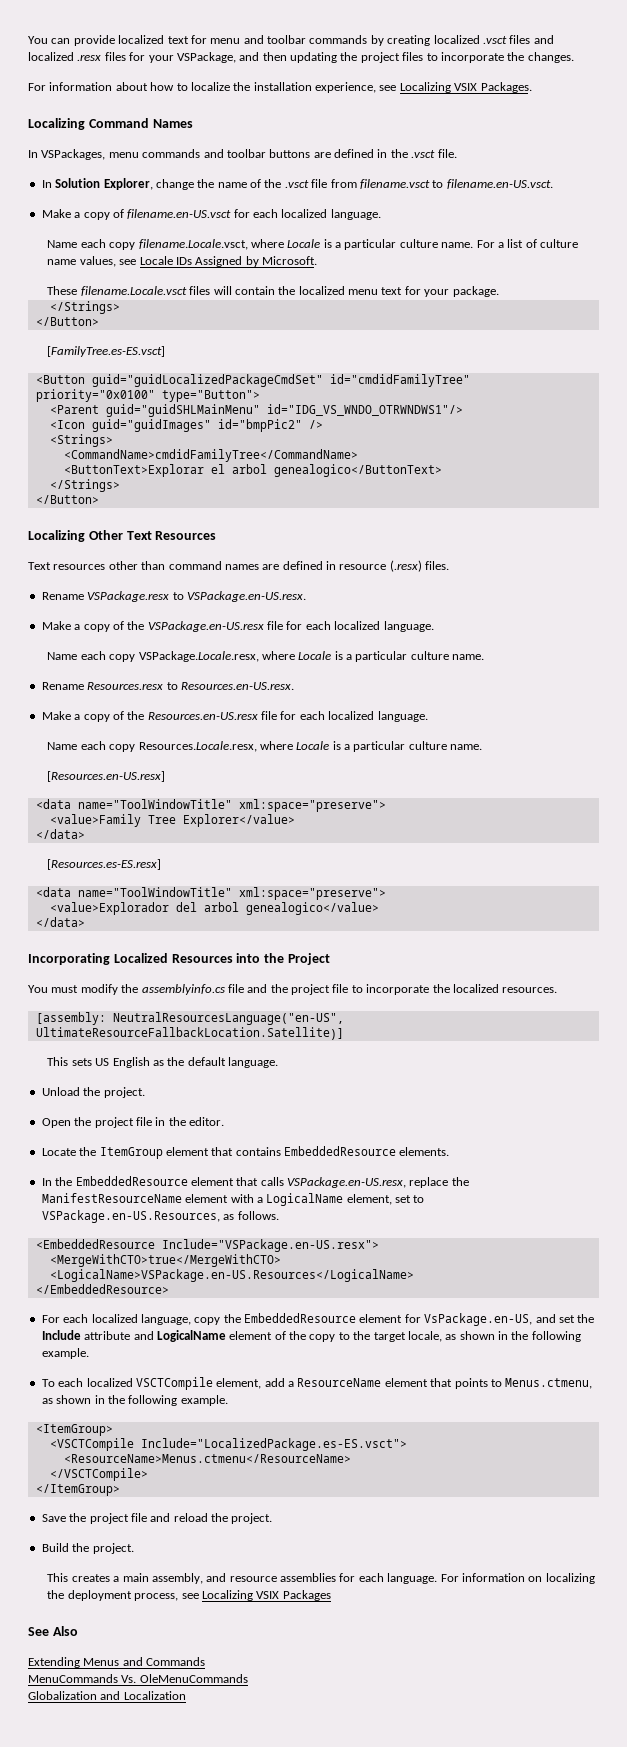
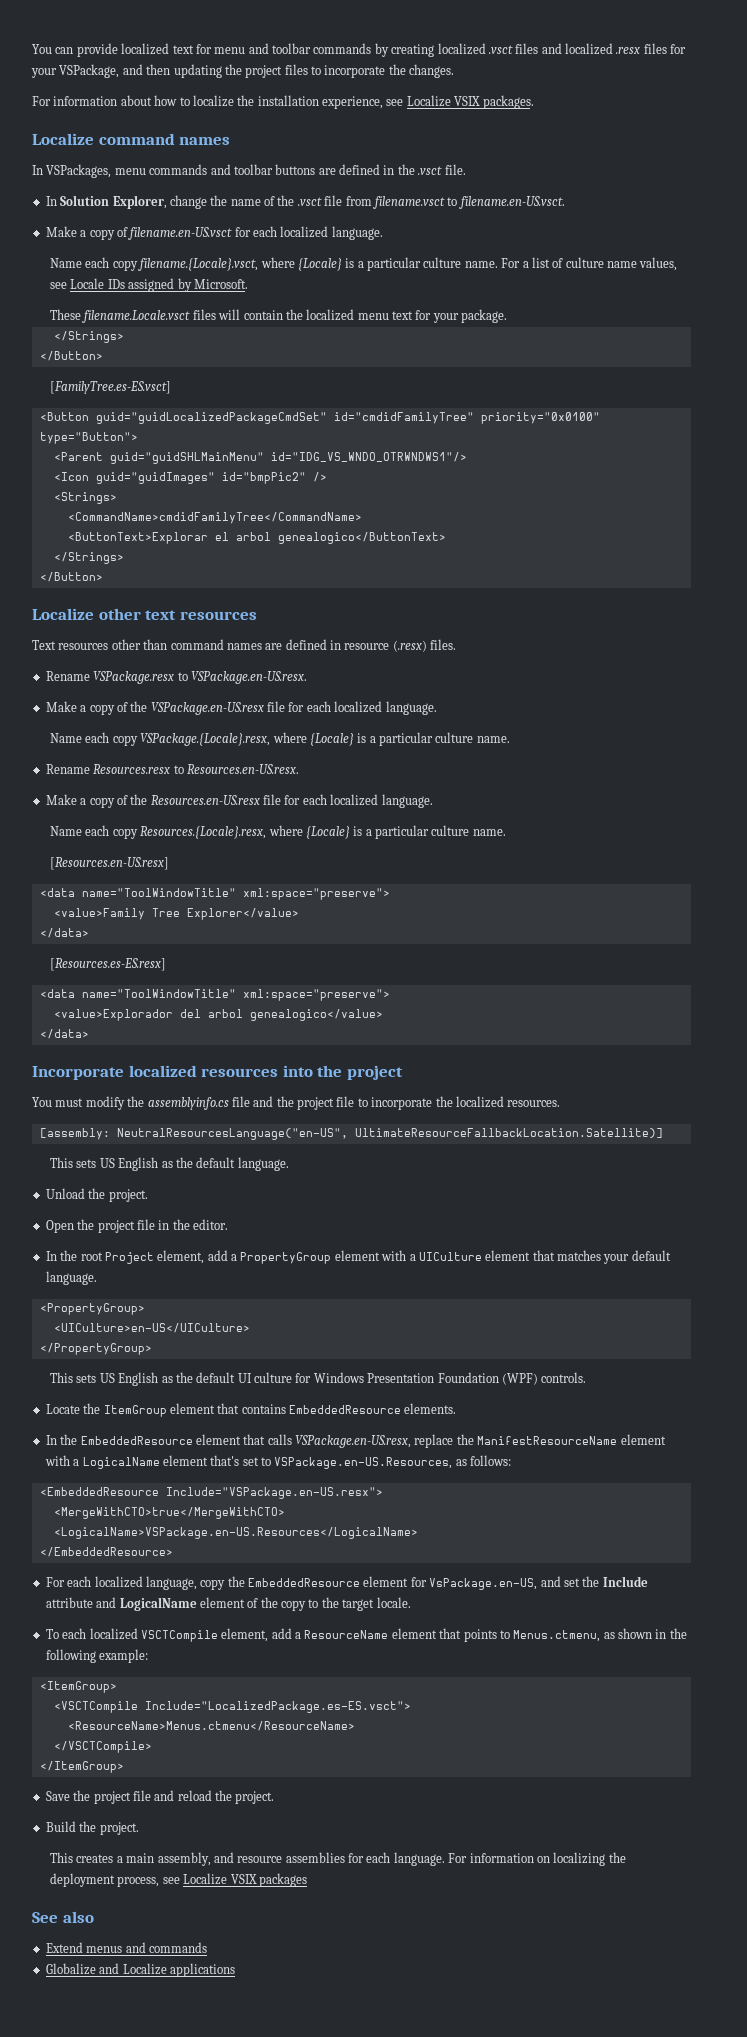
- For information about how to localize the installation experience, see Localizing VSIX Packages.
- Localizing Command Names
+ For information about how to localize the installation experience, see Localize VSIX packages.
+ Localize command names
- Name each copy filename.Locale.vsct, where Locale is a particular culture name.
+ Name each copy filename.{Locale}.vsct, where {Locale} is a particular culture name.
- For a list of culture name values, see Locale IDs Assigned by Microsoft.
+ For a list of culture name values, see Locale IDs assigned by Microsoft.
- Localizing Other Text Resources
+ Localize other text resources
- Name each copy VSPackage.Locale.resx, where Locale is a particular culture name.
+ Name each copy VSPackage.{Locale}.resx, where {Locale} is a particular culture name.
- Name each copy Resources.Locale.resx, where Locale is a particular culture name.
+ Name each copy Resources.{Locale}.resx, where {Locale} is a particular culture name.
- Incorporating Localized Resources into the Project
+ Incorporate localized resources into the project
+ In the root Project element, add a PropertyGroup element with a UICulture element that matches your default language.
+ <PropertyGroup>
+ <UICulture>en-US</UICulture>
+ </PropertyGroup>
+ This sets US English as the default UI culture for Windows Presentation Foundation (WPF) controls.
- In the EmbeddedResource element that calls VSPackage.en-US.resx, replace the ManifestResourceName element with a LogicalName element, set to VSPackage.en-US.Resources, as follows.
+ In the EmbeddedResource element that calls VSPackage.en-US.resx, replace the ManifestResourceName element with a LogicalName element that's set to VSPackage.en-US.Resources, as follows:
- For each localized language, copy the EmbeddedResource element for VsPackage.en-US, and set the Include attribute and LogicalName element of the copy to the target locale, as shown in the following example.
+ For each localized language, copy the EmbeddedResource element for VsPackage.en-US, and set the Include attribute and LogicalName element of the copy to the target locale.
- To each localized VSCTCompile element, add a ResourceName element that points to Menus.ctmenu, as shown in the following example.
+ To each localized VSCTCompile element, add a ResourceName element that points to Menus.ctmenu, as shown in the following example:
- For information on localizing the deployment process, see Localizing VSIX Packages
- See Also
- Extending Menus and Commands
- MenuCommands Vs. OleMenuCommands
- Globalization and Localization
+ For information on localizing the deployment process, see Localize VSIX packages
+ See also
+ Extend menus and commands
+ Globalize and Localize applications

